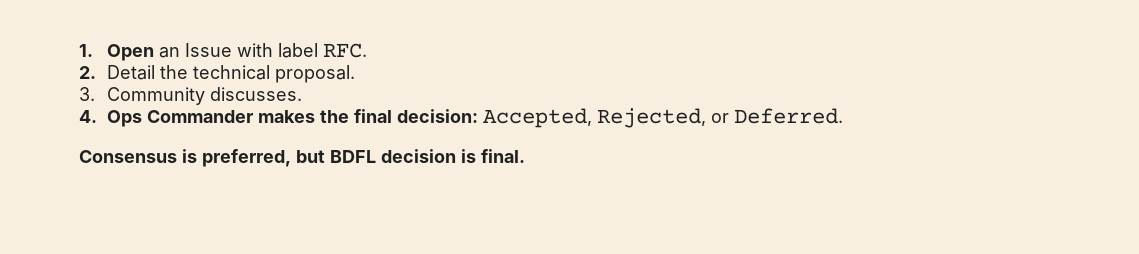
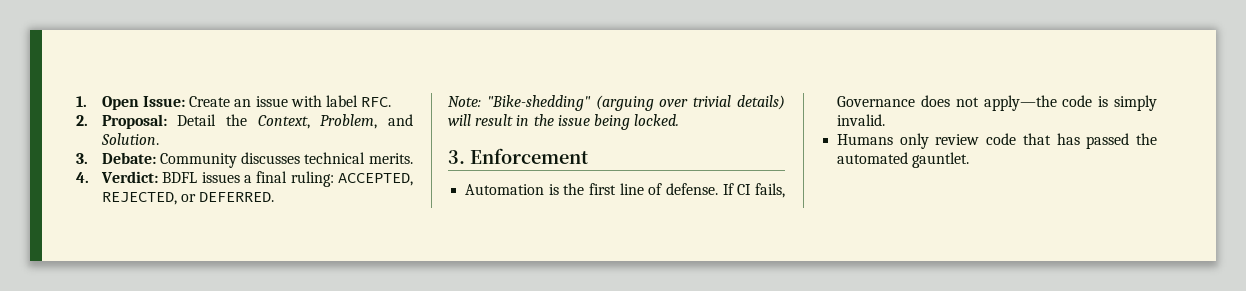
- 1. Open an Issue with label RFC.
+ 1. Open Issue: Create an issue with label RFC.
- 2. Detail the technical proposal.
- 3. Community discusses.
- 4. Ops Commander makes the final decision: Accepted, Rejected, or Deferred.
- Consensus is preferred, but BDFL decision is final.
+ 2. Proposal: Detail the Context, Problem, and Solution.
+ 3. Debate: Community discusses technical merits.
+ 4. Verdict: BDFL issues a final ruling: ACCEPTED, REJECTED, or DEFERRED.
+ Note: "Bike-shedding" (arguing over trivial details) will result in the issue being locked.
+ 3. Enforcement
+ Automation is the first line of defense. If CI fails, Governance does not apply—the code is simply invalid.
+ Humans only review code that has passed the automated gauntlet.

